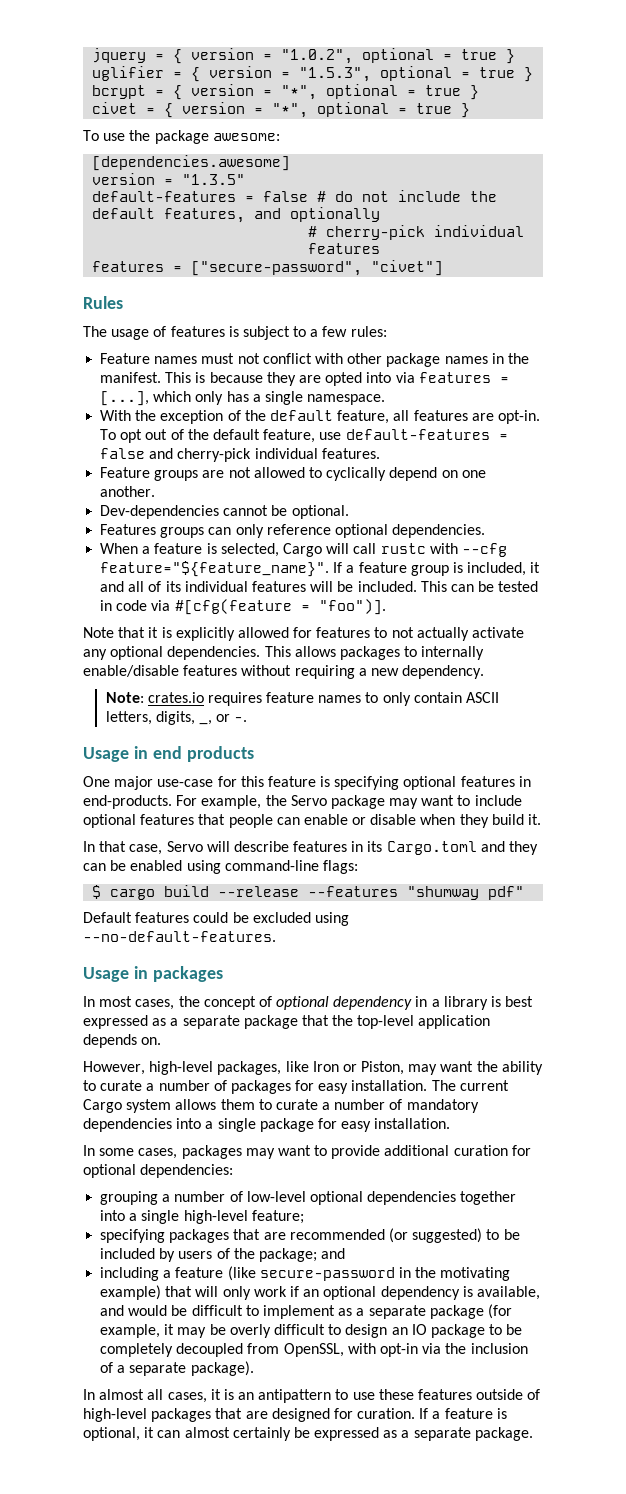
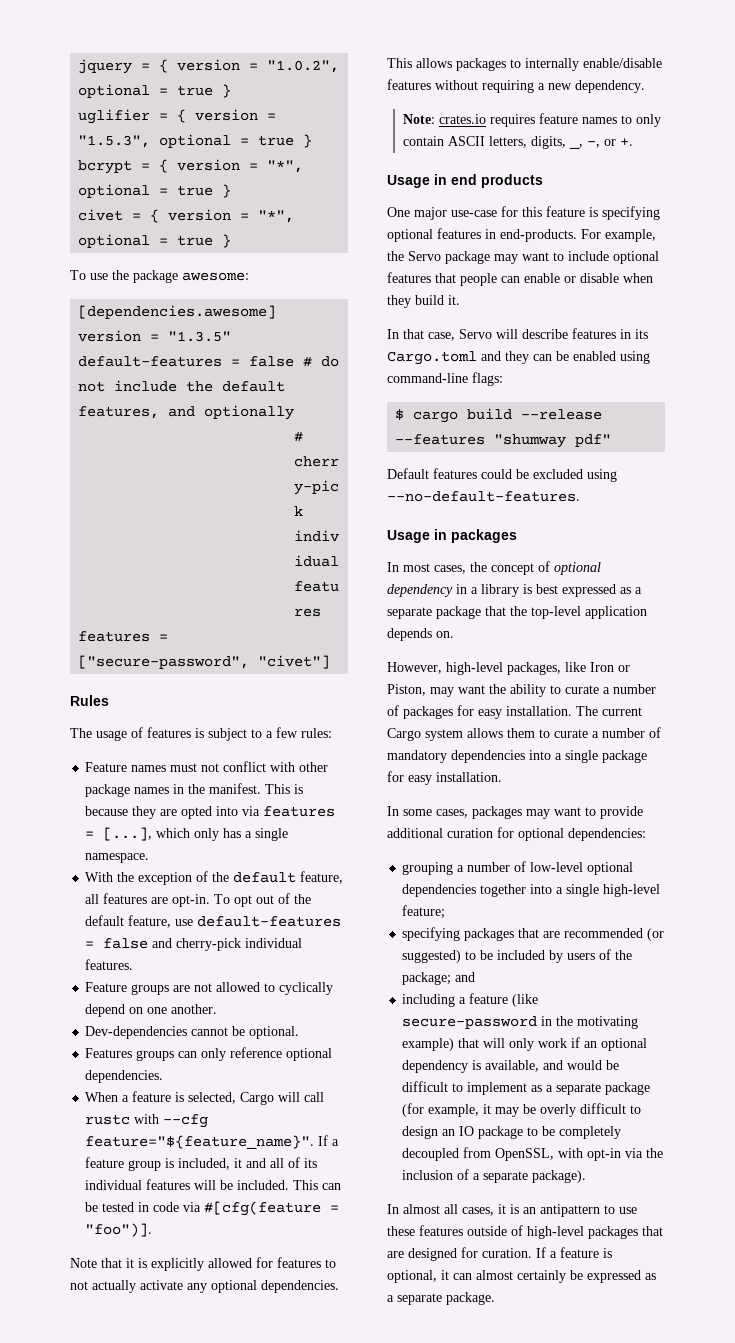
- Note: crates.io requires feature names to only contain ASCII letters, digits, _, or -.
+ Note: crates.io requires feature names to only contain ASCII letters, digits, _, -, or +.

